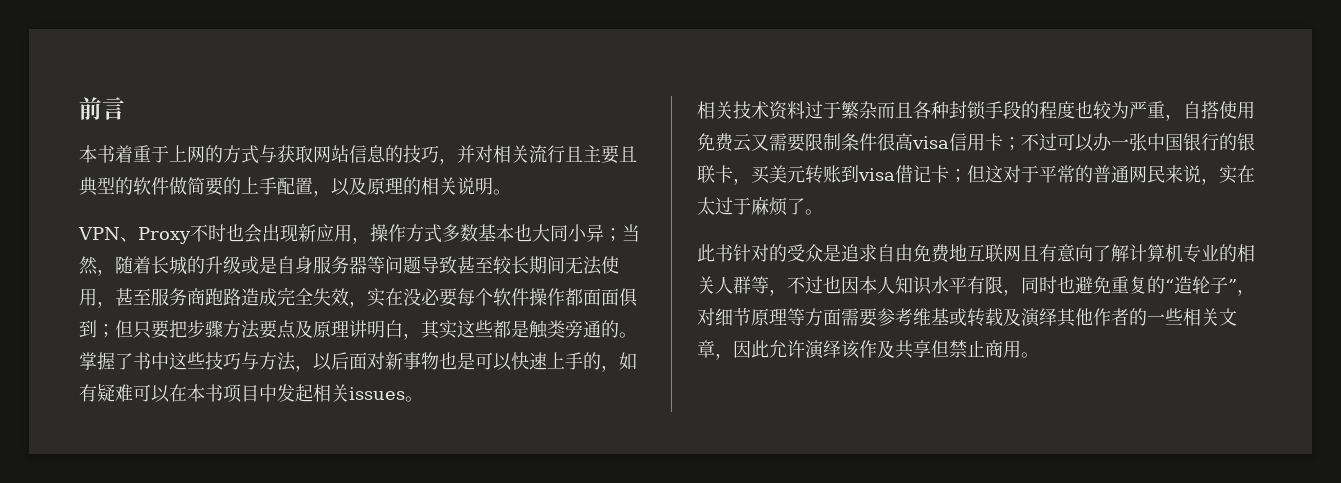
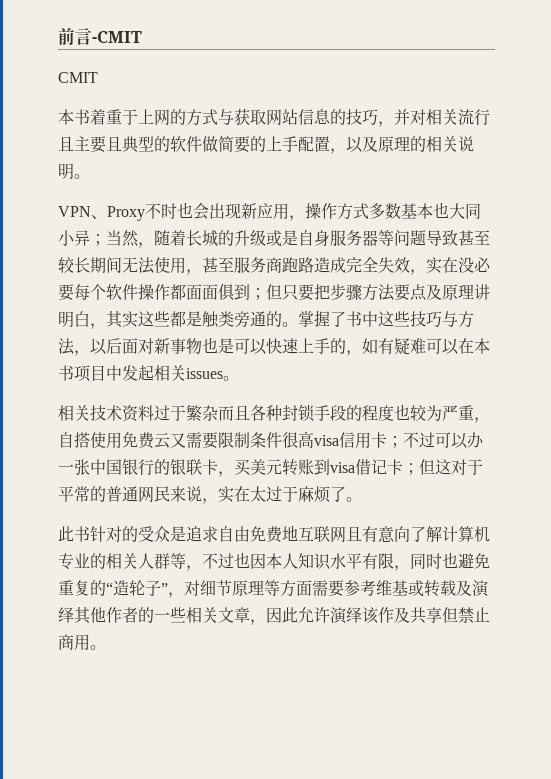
- 前言
+ 前言-CMIT
+ CMIT

